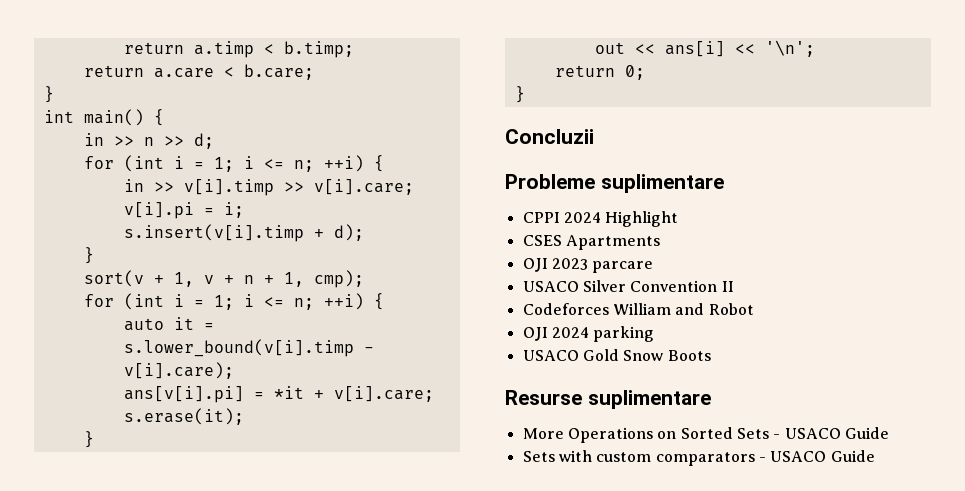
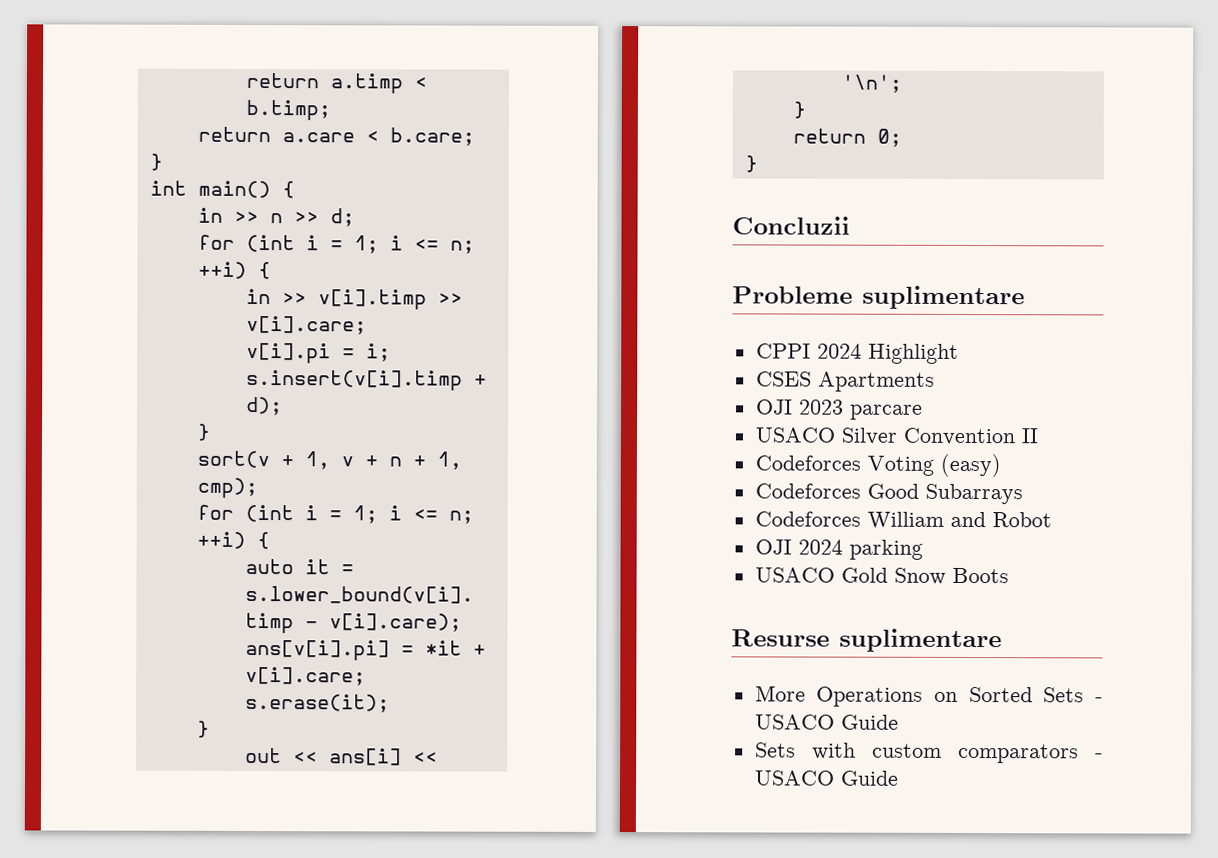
  out << ans[i] << '\n';
+ }
+ Codeforces Voting (easy)
+ Codeforces Good Subarrays

